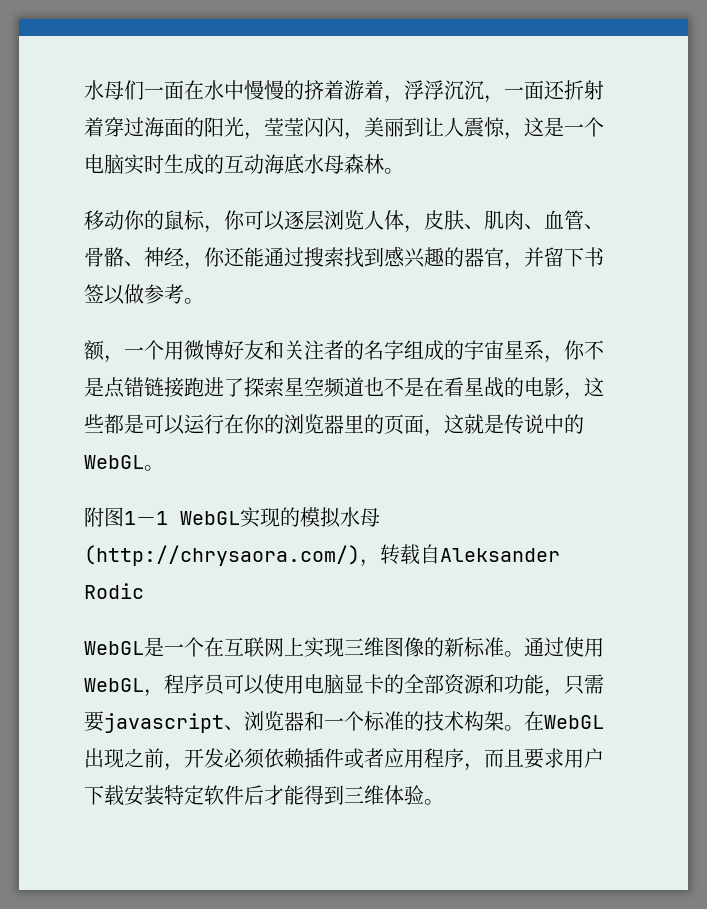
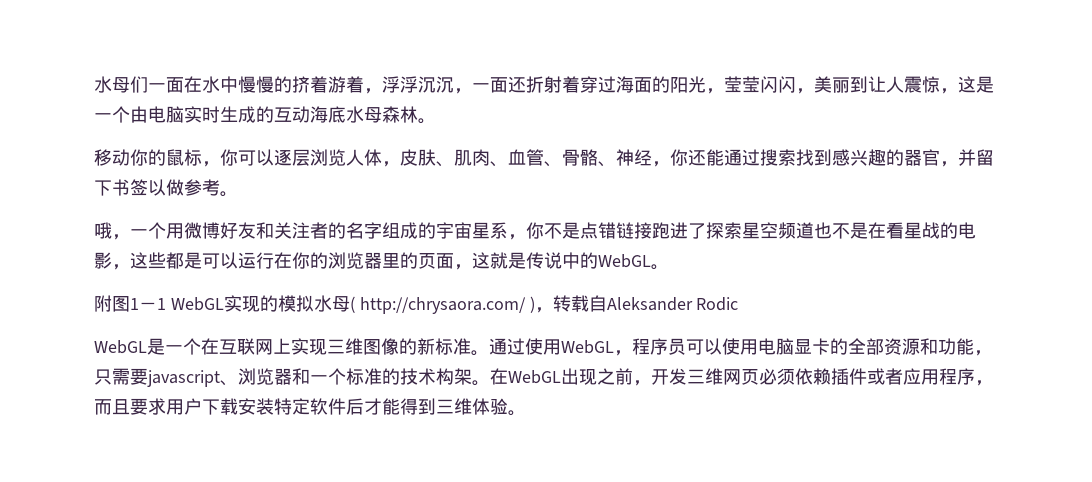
- 水母们一面在水中慢慢的挤着游着，浮浮沉沉，一面还折射着穿过海面的阳光，莹莹闪闪，美丽到让人震惊，这是一个电脑实时生成的互动海底水母森林。
+ 水母们一面在水中慢慢的挤着游着，浮浮沉沉，一面还折射着穿过海面的阳光，莹莹闪闪，美丽到让人震惊，这是一个由电脑实时生成的互动海底水母森林。
- 额，一个用微博好友和关注者的名字组成的宇宙星系，你不是点错链接跑进了探索星空频道也不是在看星战的电影，这些都是可以运行在你的浏览器里的页面，这就是传说中的WebGL。
+ 哦，一个用微博好友和关注者的名字组成的宇宙星系，你不是点错链接跑进了探索星空频道也不是在看星战的电影，这些都是可以运行在你的浏览器里的页面，这就是传说中的WebGL。
- 附图1－1 WebGL实现的模拟水母(http://chrysaora.com/)，转载自Aleksander Rodic
+ 附图1－1 WebGL实现的模拟水母( http://chrysaora.com/ )，转载自Aleksander Rodic
- 在WebGL出现之前，开发必须依赖插件或者应用程序，而且要求用户下载安装特定软件后才能得到三维体验。
+ 在WebGL出现之前，开发三维网页必须依赖插件或者应用程序，而且要求用户下载安装特定软件后才能得到三维体验。

